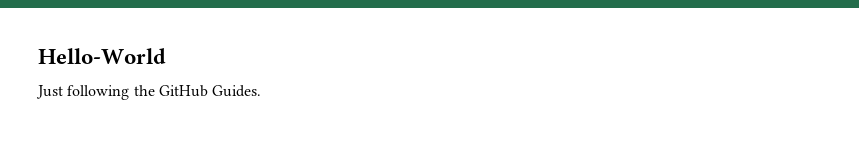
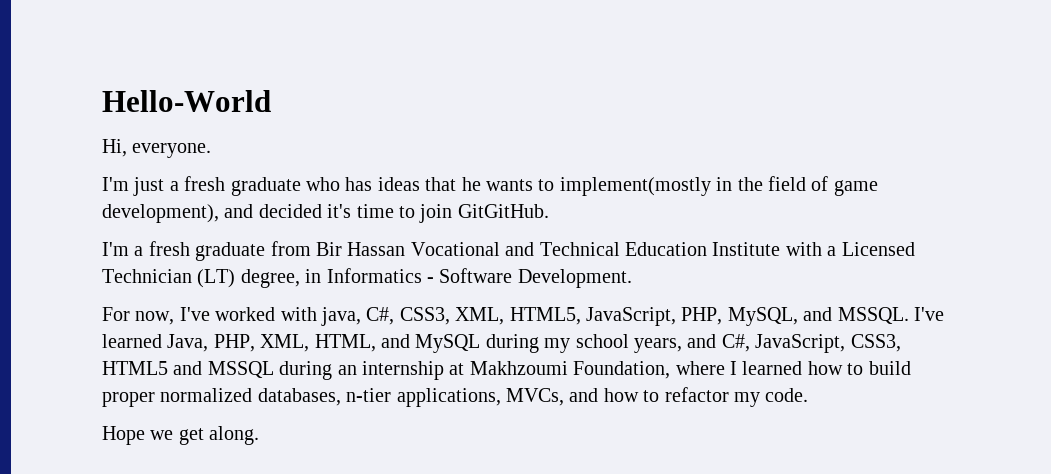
- Just following the GitHub Guides.
+ Hi, everyone.
+ I'm just a fresh graduate who has ideas that he wants to implement(mostly in the field of game development), and decided it's time to join GitGitHub.
+ I'm a fresh graduate from Bir Hassan Vocational and Technical Education Institute with a Licensed Technician (LT) degree, in Informatics - Software Development.
+ For now, I've worked with java, C#, CSS3, XML, HTML5, JavaScript, PHP, MySQL, and MSSQL. I've learned Java, PHP, XML, HTML, and MySQL during my school years, and C#, JavaScript, CSS3, HTML5 and MSSQL during an internship at Makhzoumi Foundation, where I learned how to build proper normalized databases, n-tier applications, MVCs, and how to refactor my code.
+ Hope we get along.

